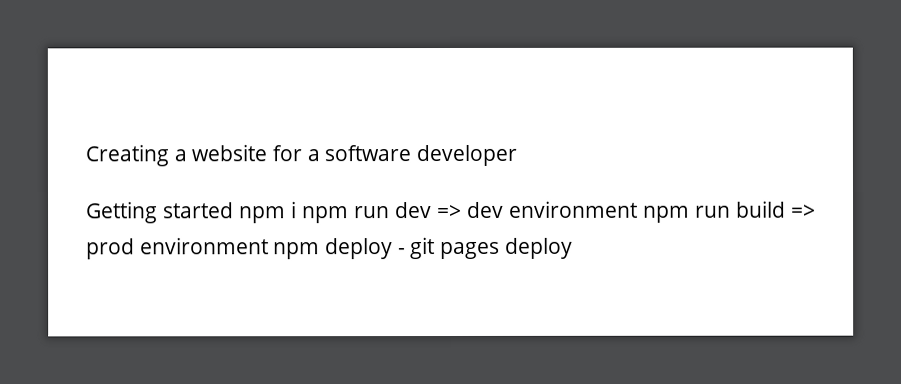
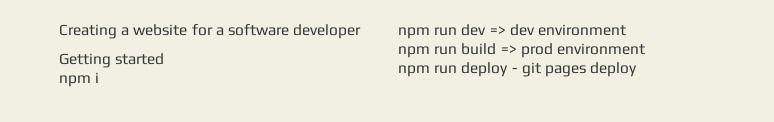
- Getting started npm i npm run dev => dev environment npm run build => prod environment npm deploy - git pages deploy
+ Getting started
+ npm i
+ npm run dev => dev environment
+ npm run build => prod environment
+ npm run deploy - git pages deploy

